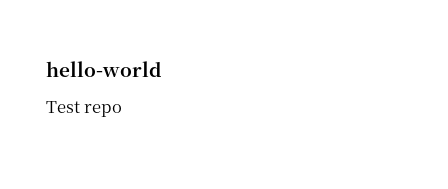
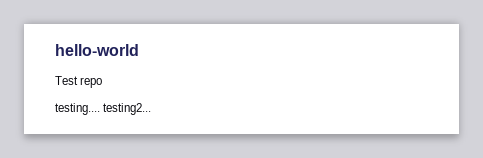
+ testing.... testing2...

